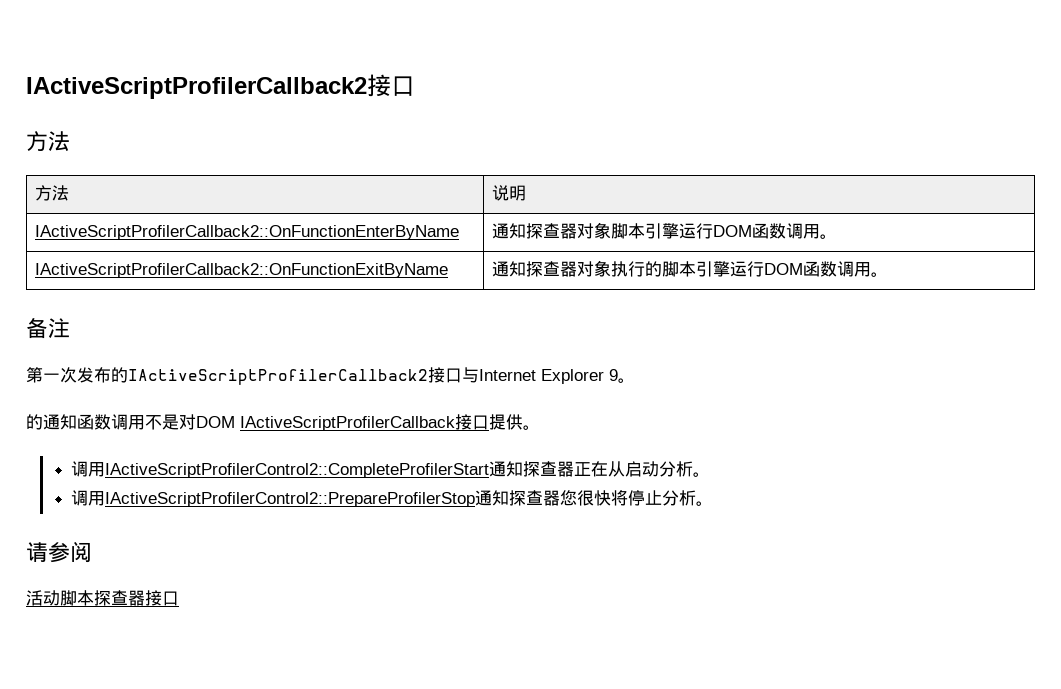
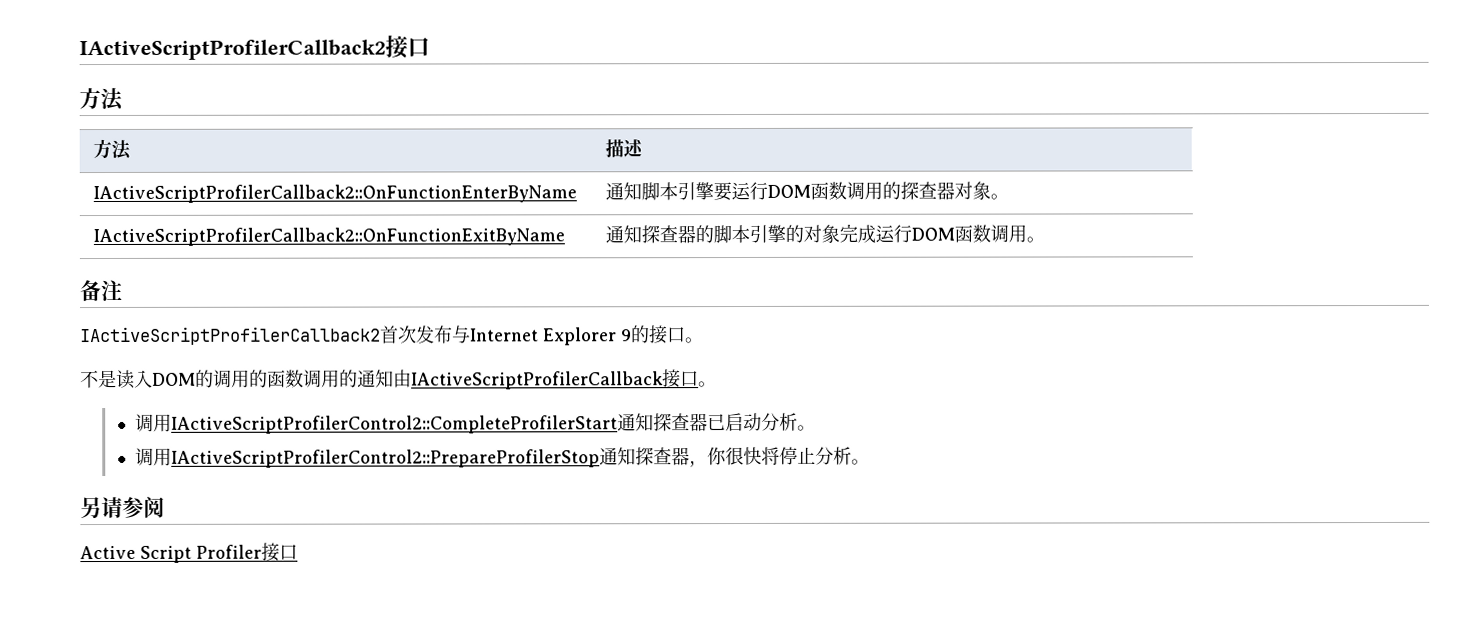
- 方法 | 说明
+ 方法 | 描述
- IActiveScriptProfilerCallback2::OnFunctionEnterByName | 通知探查器对象脚本引擎运行DOM函数调用。
+ IActiveScriptProfilerCallback2::OnFunctionEnterByName | 通知脚本引擎要运行DOM函数调用的探查器对象。
- IActiveScriptProfilerCallback2::OnFunctionExitByName | 通知探查器对象执行的脚本引擎运行DOM函数调用。
+ IActiveScriptProfilerCallback2::OnFunctionExitByName | 通知探查器的脚本引擎的对象完成运行DOM函数调用。
- 第一次发布的IActiveScriptProfilerCallback2接口与Internet Explorer 9。
- 的通知函数调用不是对DOM IActiveScriptProfilerCallback接口提供。
+ IActiveScriptProfilerCallback2首次发布与Internet Explorer 9的接口。
+ 不是读入DOM的调用的函数调用的通知由IActiveScriptProfilerCallback接口。
- 调用IActiveScriptProfilerControl2::CompleteProfilerStart通知探查器正在从启动分析。
+ 调用IActiveScriptProfilerControl2::CompleteProfilerStart通知探查器已启动分析。
- 调用IActiveScriptProfilerControl2::PrepareProfilerStop通知探查器您很快将停止分析。
+ 调用IActiveScriptProfilerControl2::PrepareProfilerStop通知探查器，你很快将停止分析。
- 请参阅
+ 另请参阅
- 活动脚本探查器接口
+ Active Script Profiler接口

